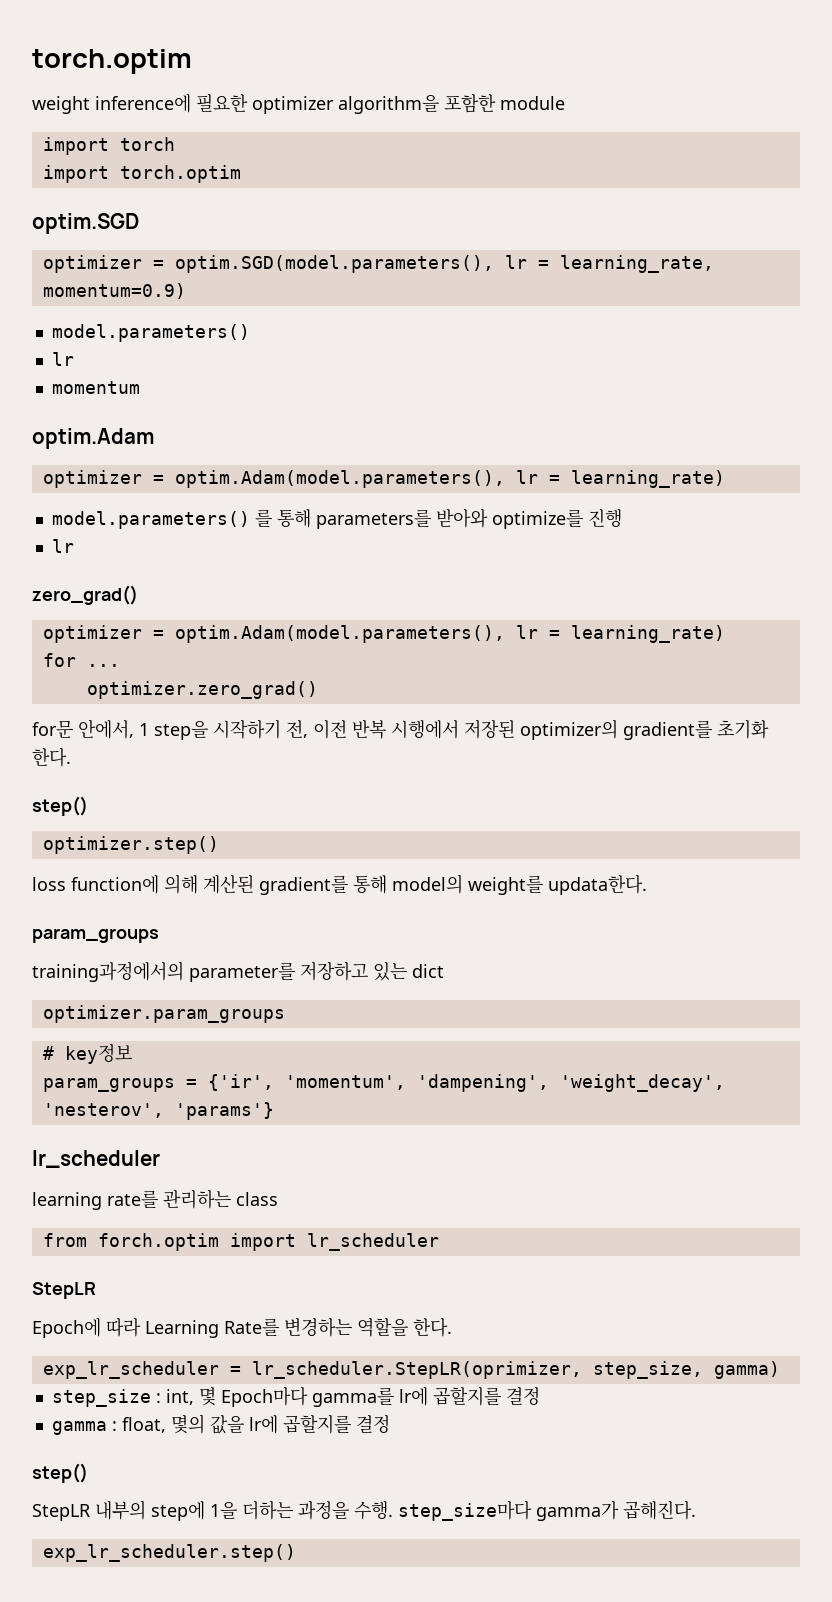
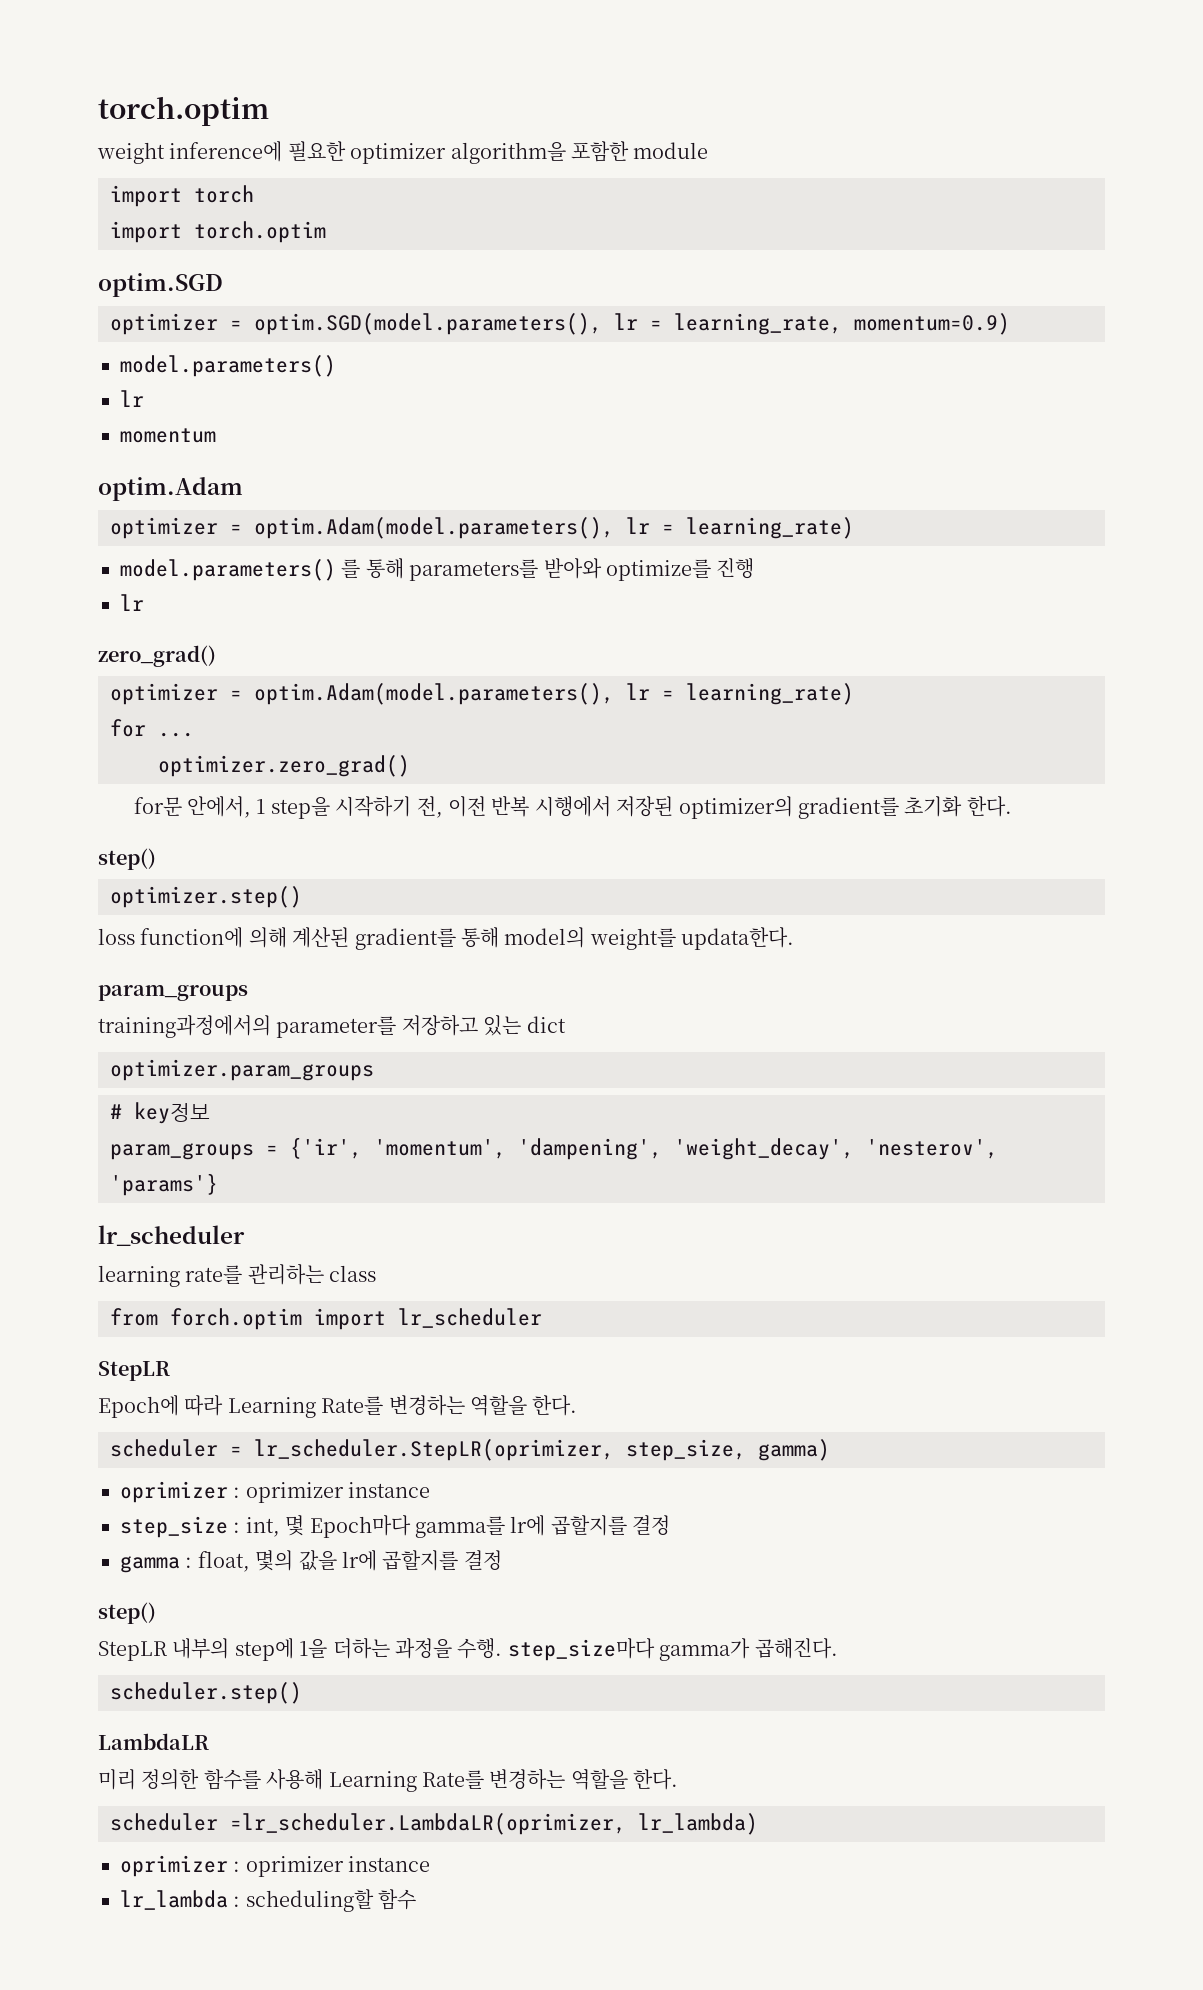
- exp_lr_scheduler = lr_scheduler.StepLR(oprimizer, step_size, gamma)
+ scheduler = lr_scheduler.StepLR(oprimizer, step_size, gamma)
+ oprimizer : oprimizer instance
- exp_lr_scheduler.step()
+ scheduler.step()
+ LambdaLR
+ 미리 정의한 함수를 사용해 Learning Rate를 변경하는 역할을 한다.
+ scheduler =lr_scheduler.LambdaLR(oprimizer, lr_lambda)
+ oprimizer : oprimizer instance
+ lr_lambda : scheduling할 함수

